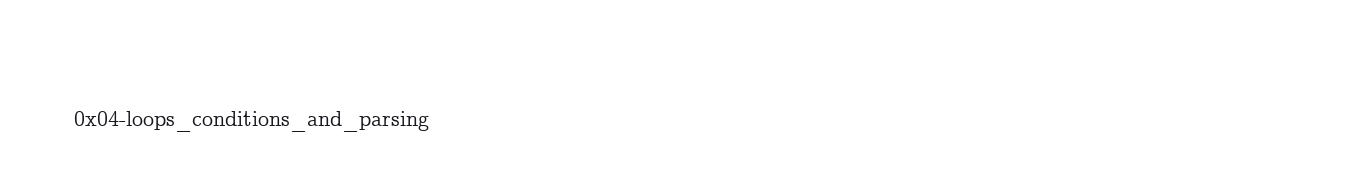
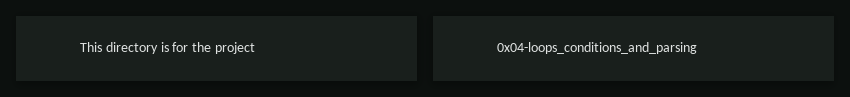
- 0x04-loops_conditions_and_parsing
+ This directory is for the project 0x04-loops_conditions_and_parsing

